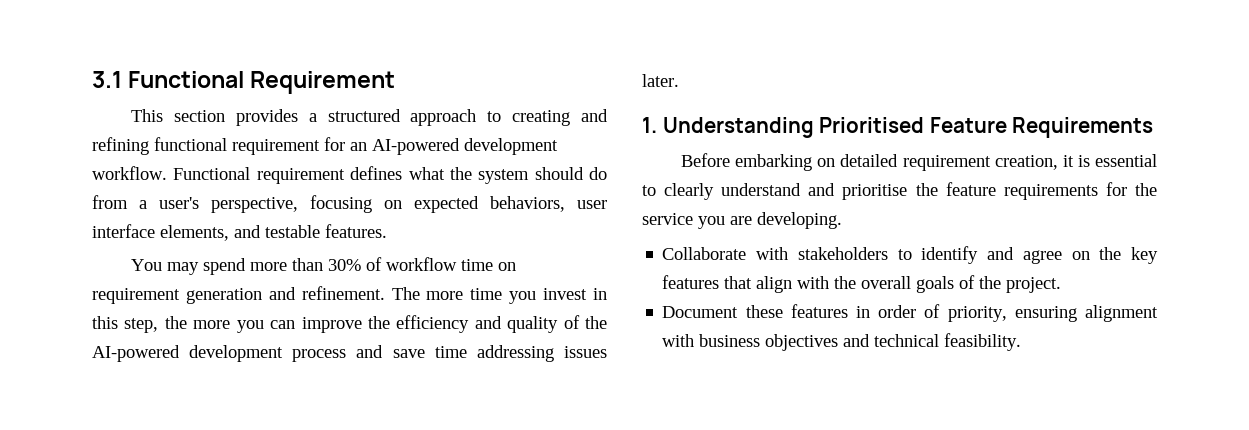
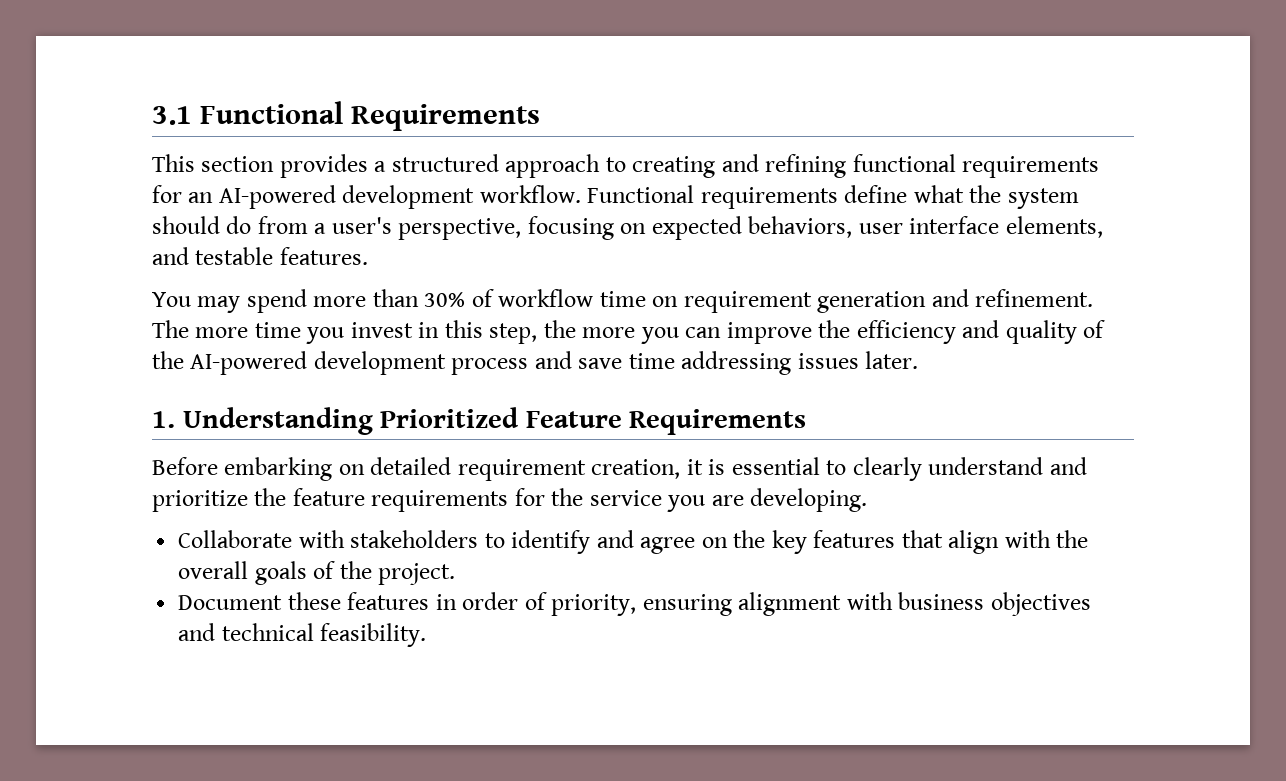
- 3.1 Functional Requirement
+ 3.1 Functional Requirements
- This section provides a structured approach to creating and refining functional requirement for an AI-powered development workflow.
+ This section provides a structured approach to creating and refining functional requirements for an AI-powered development workflow.
- Functional requirement defines what the system should do from a user's perspective, focusing on expected behaviors, user interface elements, and testable features.
+ Functional requirements define what the system should do from a user's perspective, focusing on expected behaviors, user interface elements, and testable features.
- 1. Understanding Prioritised Feature Requirements
+ 1. Understanding Prioritized Feature Requirements
- Before embarking on detailed requirement creation, it is essential to clearly understand and prioritise the feature requirements for the service you are developing.
+ Before embarking on detailed requirement creation, it is essential to clearly understand and prioritize the feature requirements for the service you are developing.

